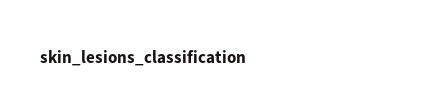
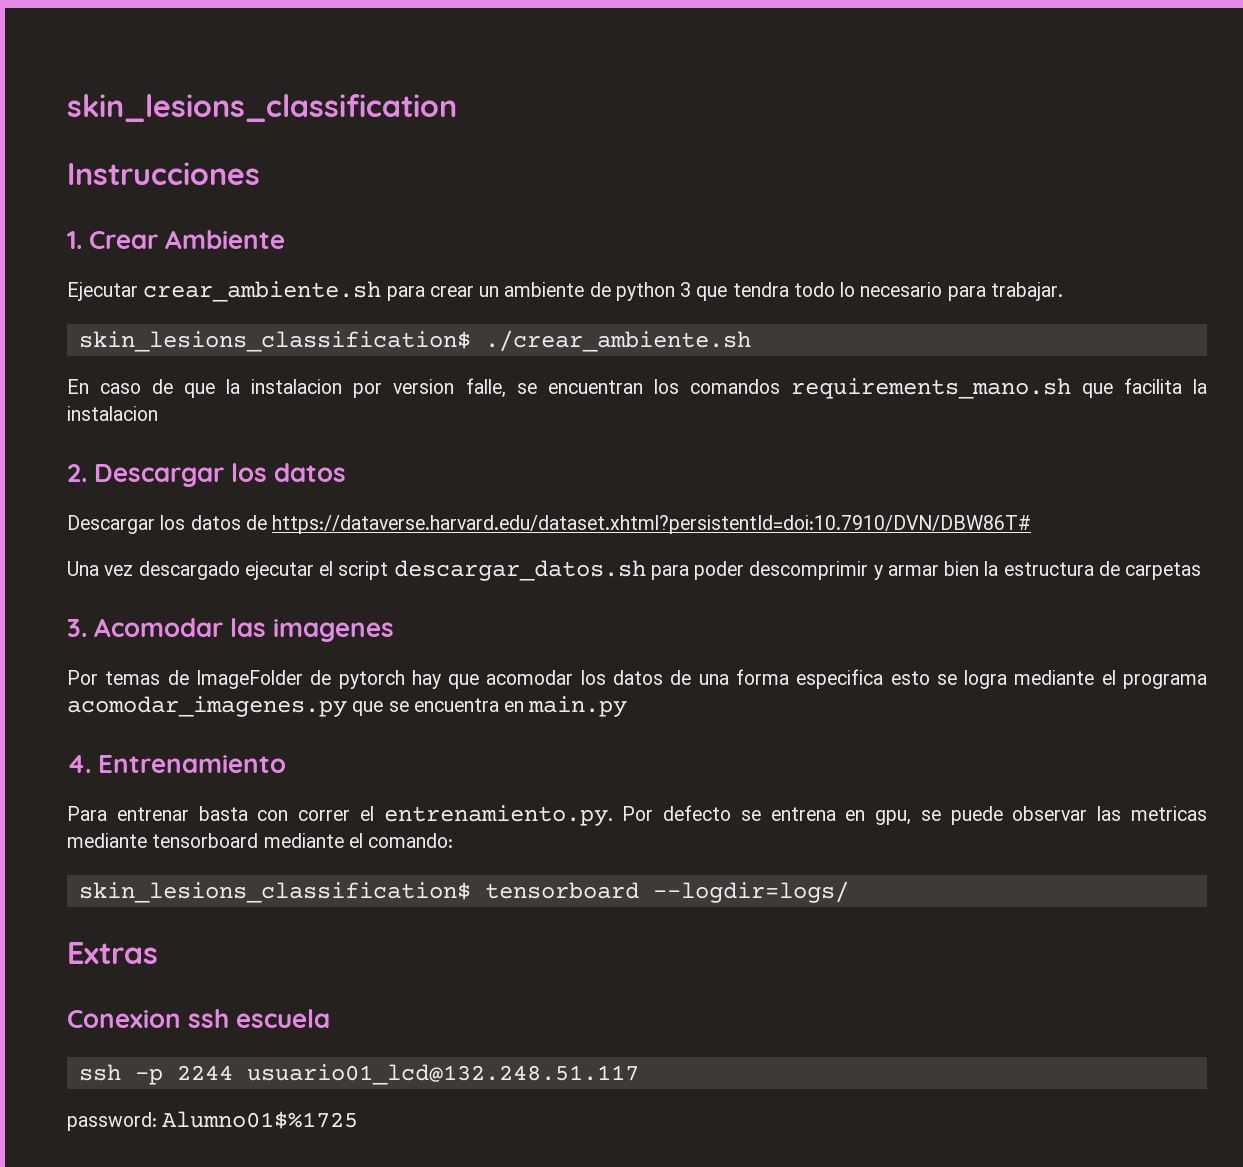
+ Instrucciones
+ 1. Crear Ambiente
+ Ejecutar crear_ambiente.sh para crear un ambiente de python 3 que tendra todo lo necesario para trabajar.
+ skin_lesions_classification$ ./crear_ambiente.sh
+ En caso de que la instalacion por version falle, se encuentran los comandos requirements_mano.sh que facilita la instalacion
+ 2. Descargar los datos
+ Descargar los datos de https://dataverse.harvard.edu/dataset.xhtml?persistentId=doi:10.7910/DVN/DBW86T#
+ Una vez descargado ejecutar el script descargar_datos.sh para poder descomprimir y armar bien la estructura de carpetas
+ 3. Acomodar las imagenes
+ Por temas de ImageFolder de pytorch hay que acomodar los datos de una forma especifica esto se logra mediante el programa acomodar_imagenes.py que se encuentra en main.py
+ 4. Entrenamiento
+ Para entrenar basta con correr el entrenamiento.py. Por defecto se entrena en gpu, se puede observar las metricas mediante tensorboard mediante el comando:
+ skin_lesions_classification$ tensorboard --logdir=logs/
+ Extras
+ Conexion ssh escuela
+ ssh -p 2244 usuario01_lcd@132.248.51.117
+ password: Alumno01$%1725

